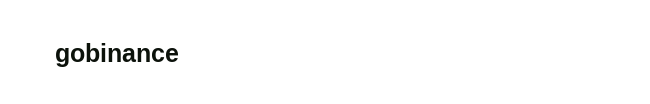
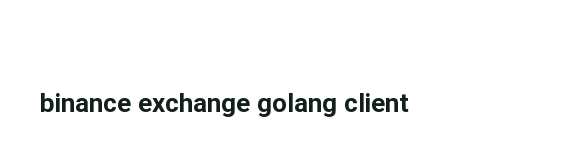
- gobinance
+ binance exchange golang client

